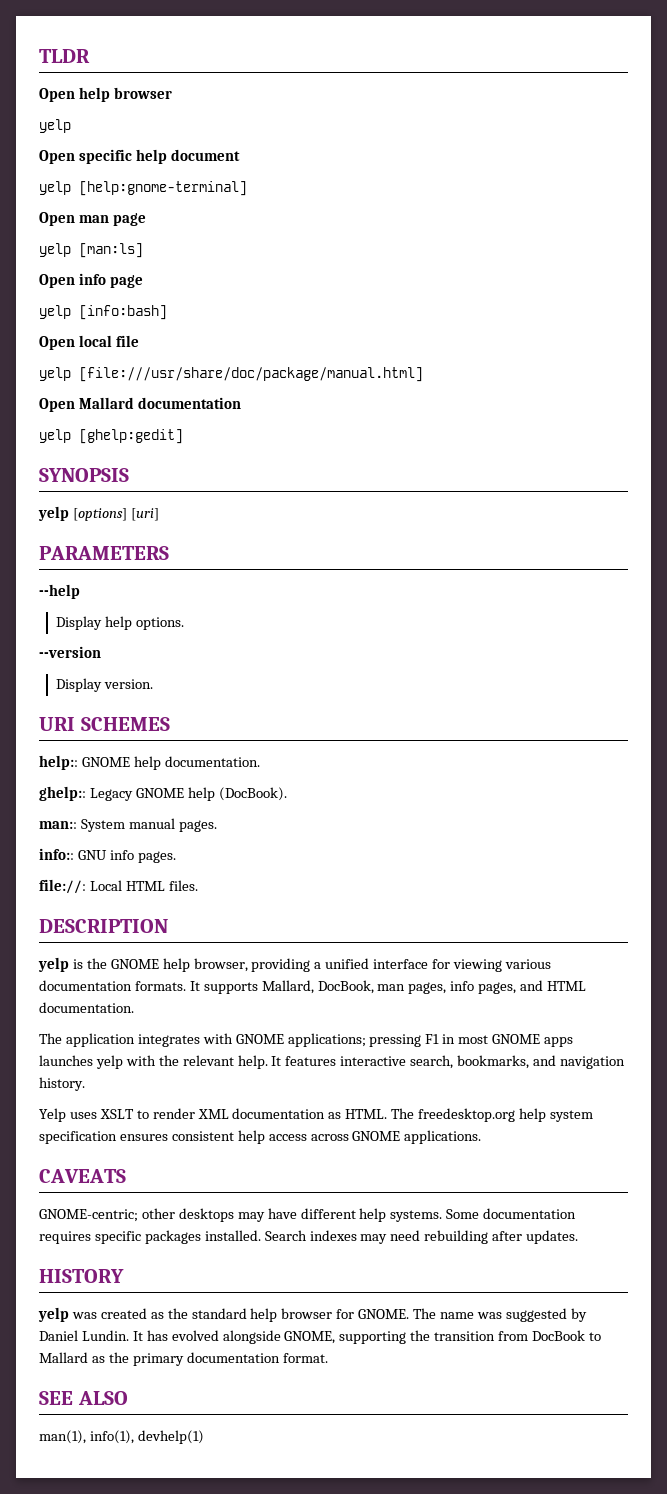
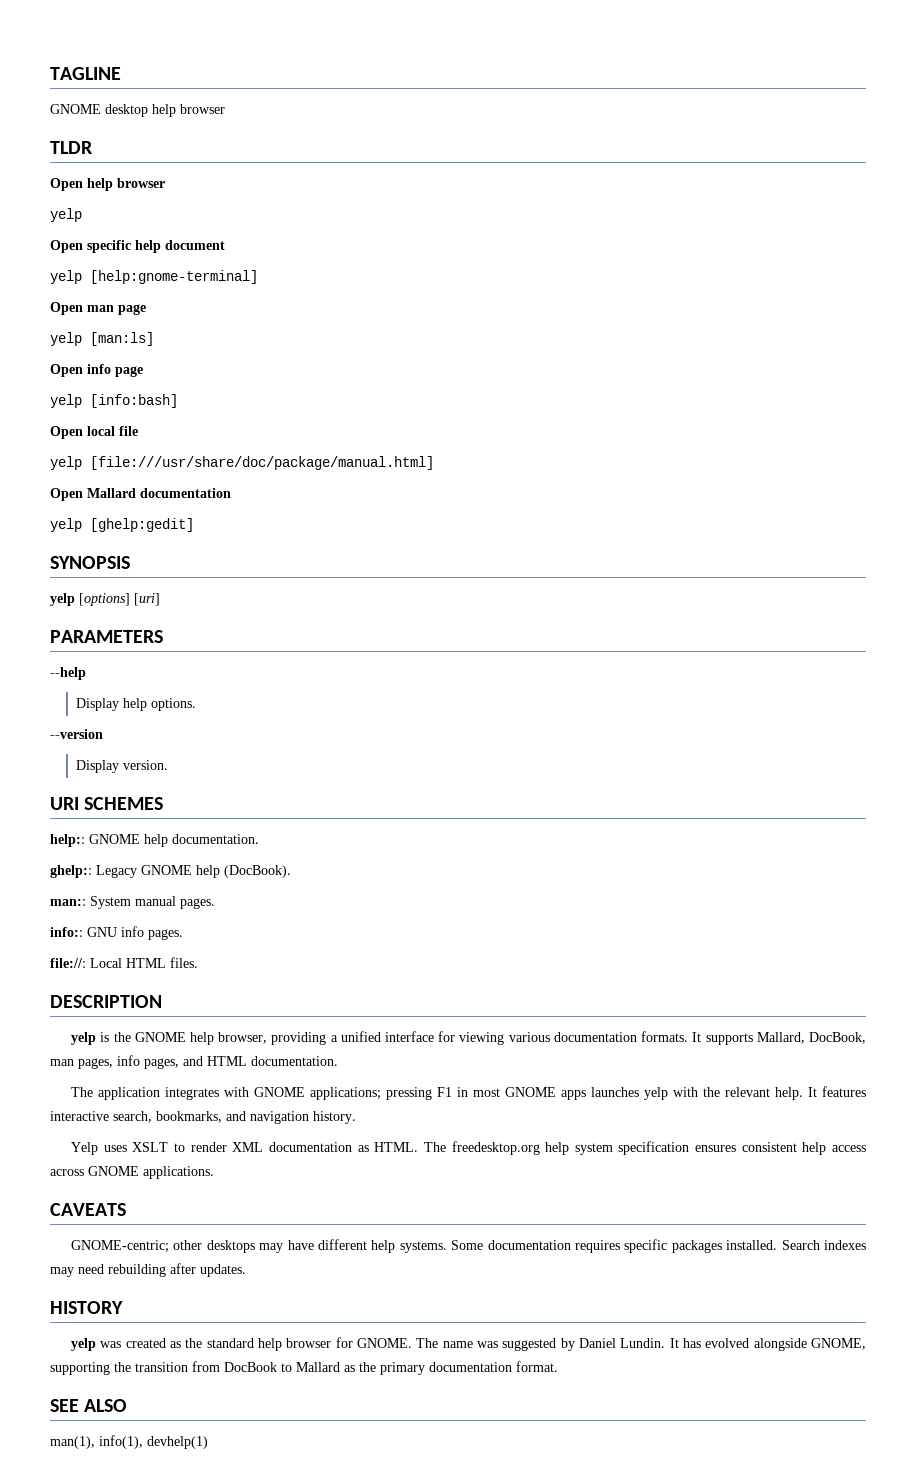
+ TAGLINE
+ GNOME desktop help browser

